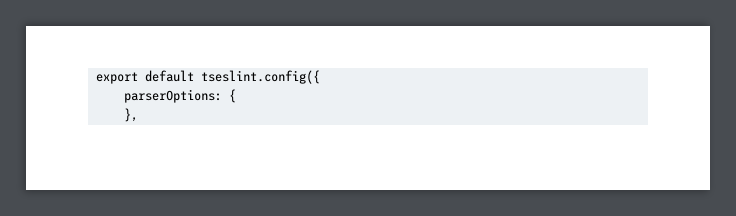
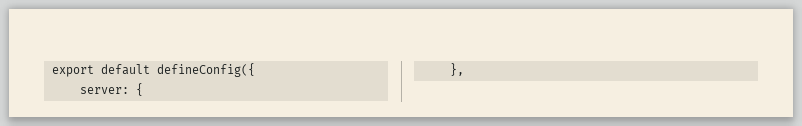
- export default tseslint.config({
- parserOptions: {
+ export default defineConfig({
+ server: {

